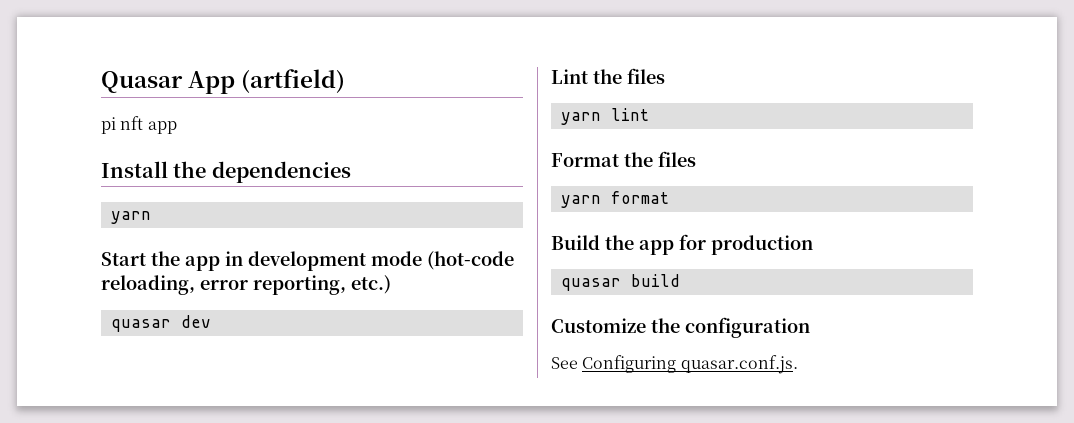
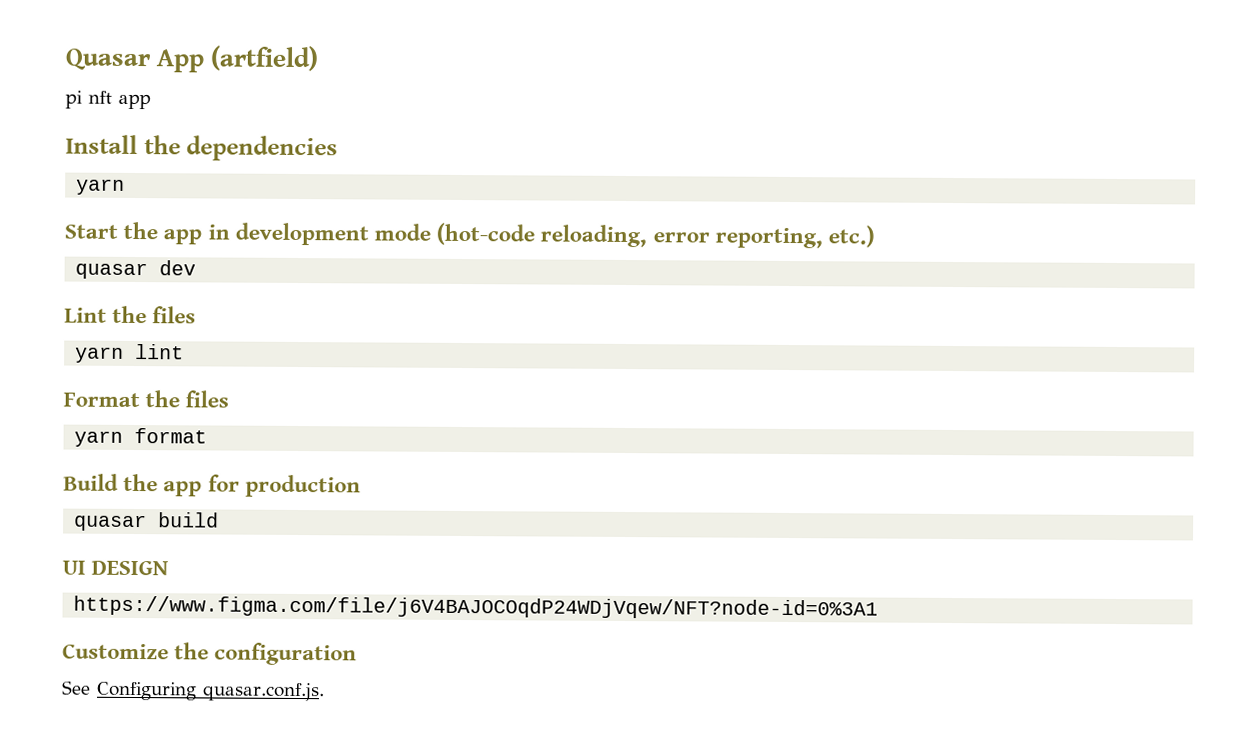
+ UI DESIGN
+ https://www.figma.com/file/j6V4BAJOCOqdP24WDjVqew/NFT?node-id=0%3A1

